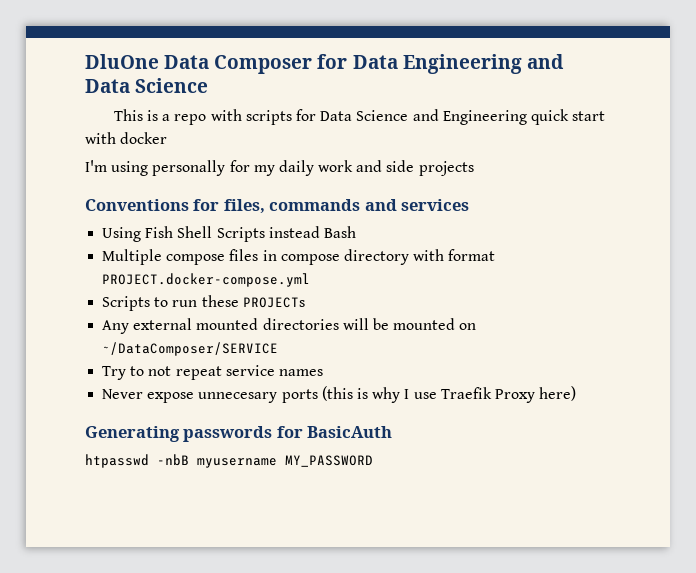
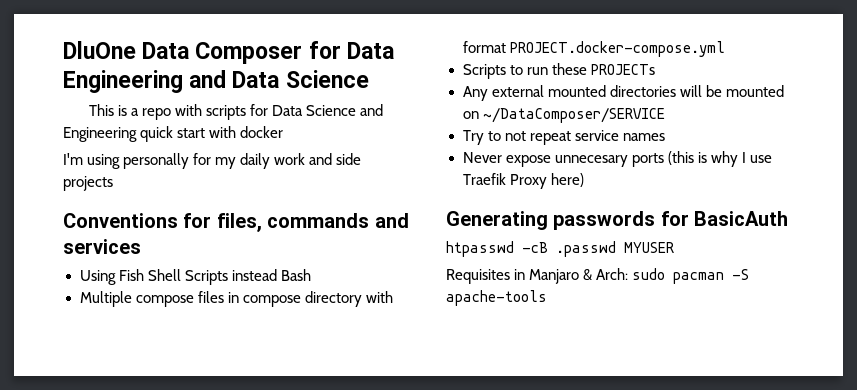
- htpasswd -nbB myusername MY_PASSWORD
+ htpasswd -cB .passwd MYUSER
+ Requisites in Manjaro & Arch: sudo pacman -S apache-tools

